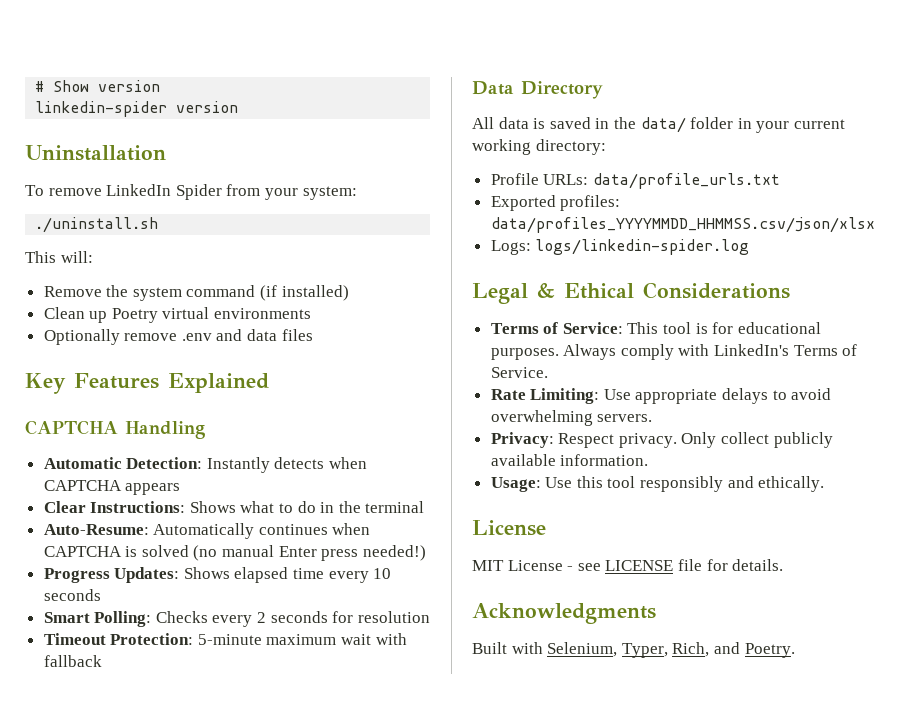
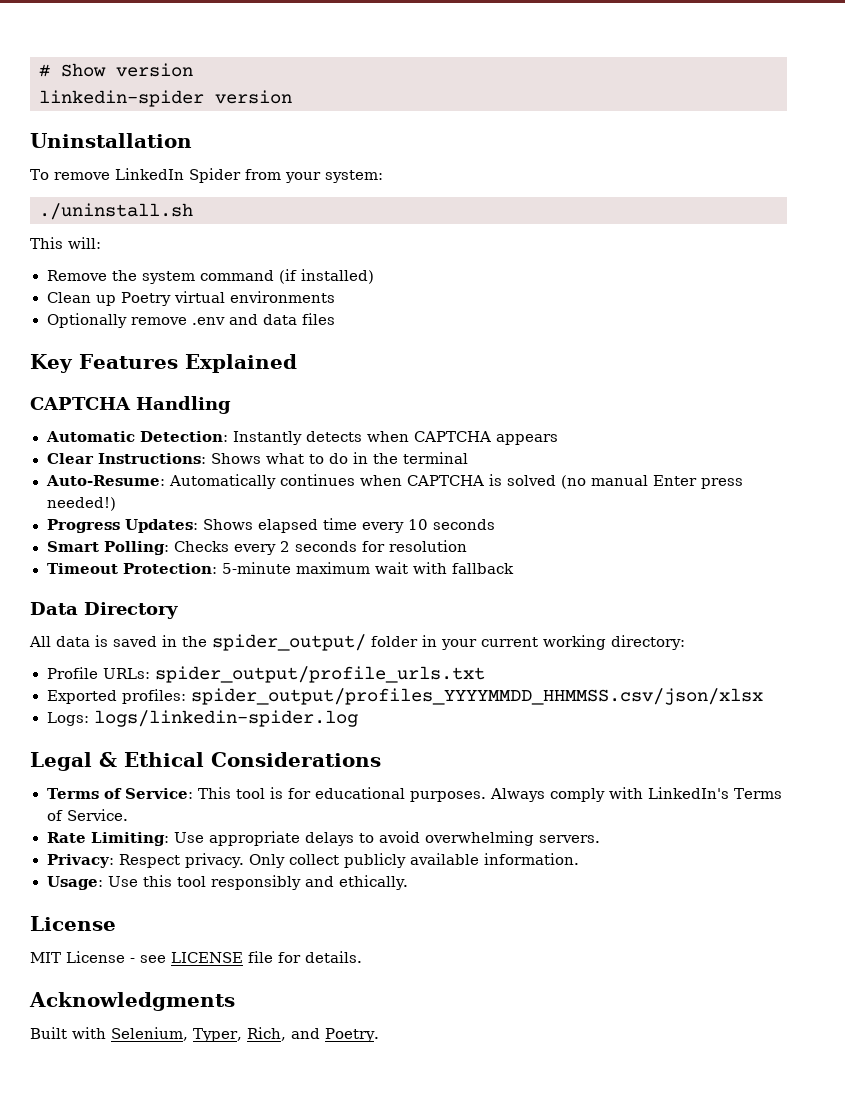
- All data is saved in the data/ folder in your current working directory:
+ All data is saved in the spider_output/ folder in your current working directory:
- Profile URLs: data/profile_urls.txt
+ Profile URLs: spider_output/profile_urls.txt
- Exported profiles: data/profiles_YYYYMMDD_HHMMSS.csv/json/xlsx
+ Exported profiles: spider_output/profiles_YYYYMMDD_HHMMSS.csv/json/xlsx

